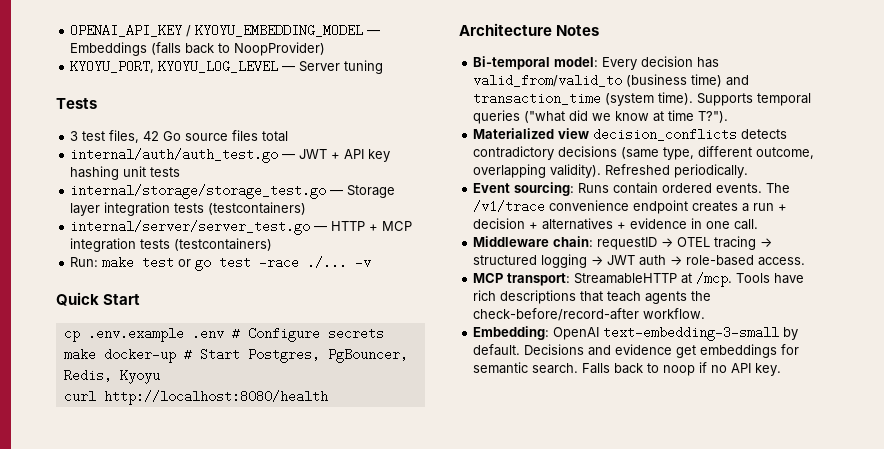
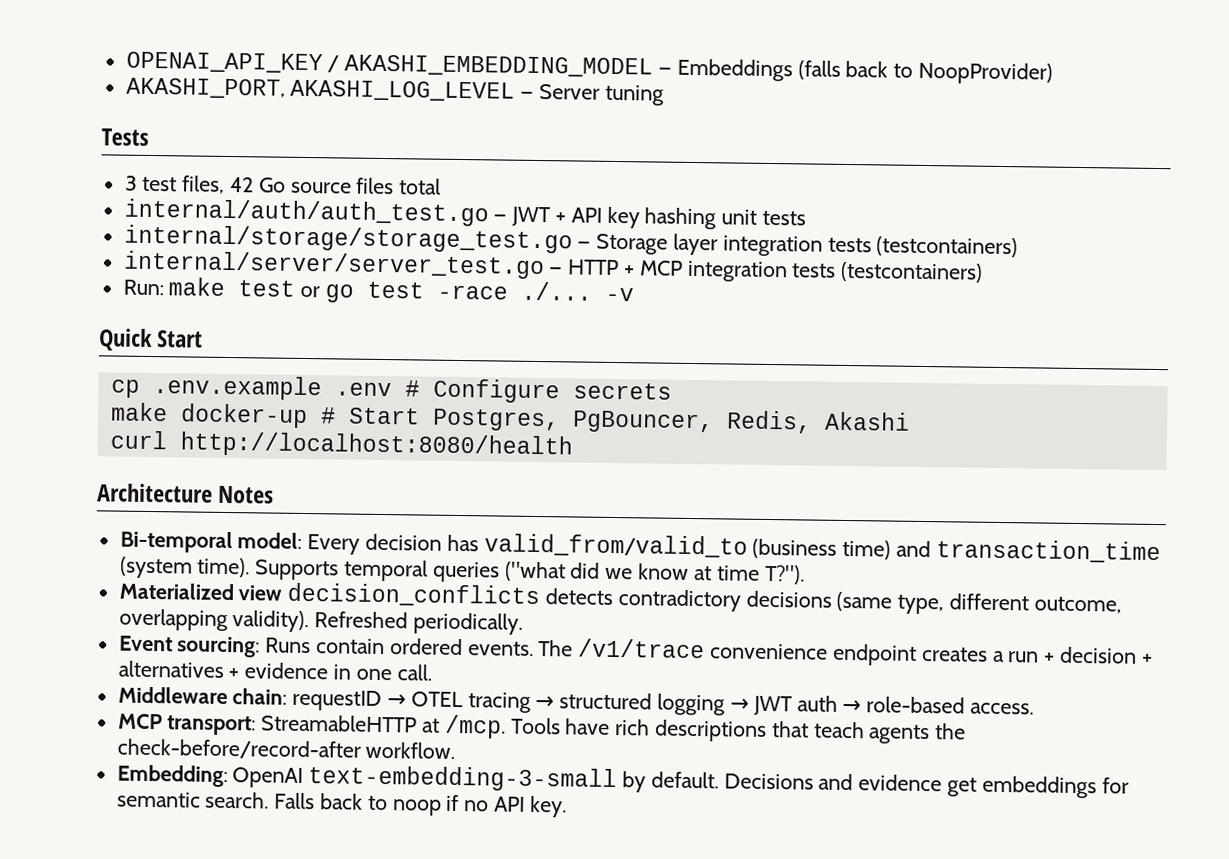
- OPENAI_API_KEY / KYOYU_EMBEDDING_MODEL — Embeddings (falls back to NoopProvider)
+ OPENAI_API_KEY / AKASHI_EMBEDDING_MODEL — Embeddings (falls back to NoopProvider)
- KYOYU_PORT, KYOYU_LOG_LEVEL — Server tuning
+ AKASHI_PORT, AKASHI_LOG_LEVEL — Server tuning
- make docker-up # Start Postgres, PgBouncer, Redis, Kyoyu
+ make docker-up # Start Postgres, PgBouncer, Redis, Akashi

